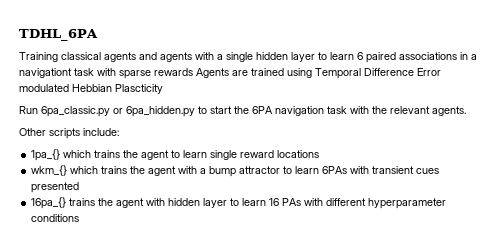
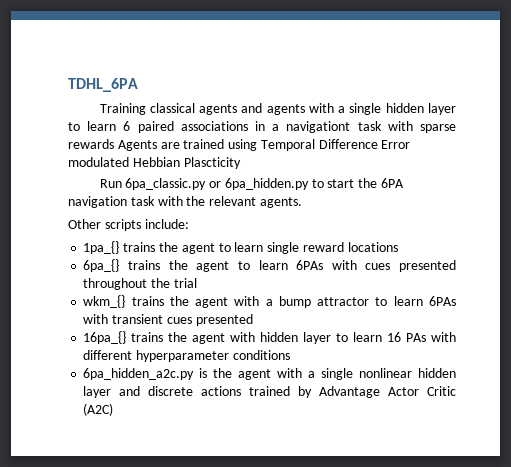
- 1pa_{} which trains the agent to learn single reward locations
+ 1pa_{} trains the agent to learn single reward locations
+ 6pa_{} trains the agent to learn 6PAs with cues presented throughout the trial
- wkm_{} which trains the agent with a bump attractor to learn 6PAs with transient cues presented
+ wkm_{} trains the agent with a bump attractor to learn 6PAs with transient cues presented
+ 6pa_hidden_a2c.py is the agent with a single nonlinear hidden layer and discrete actions trained by Advantage Actor Critic (A2C)

